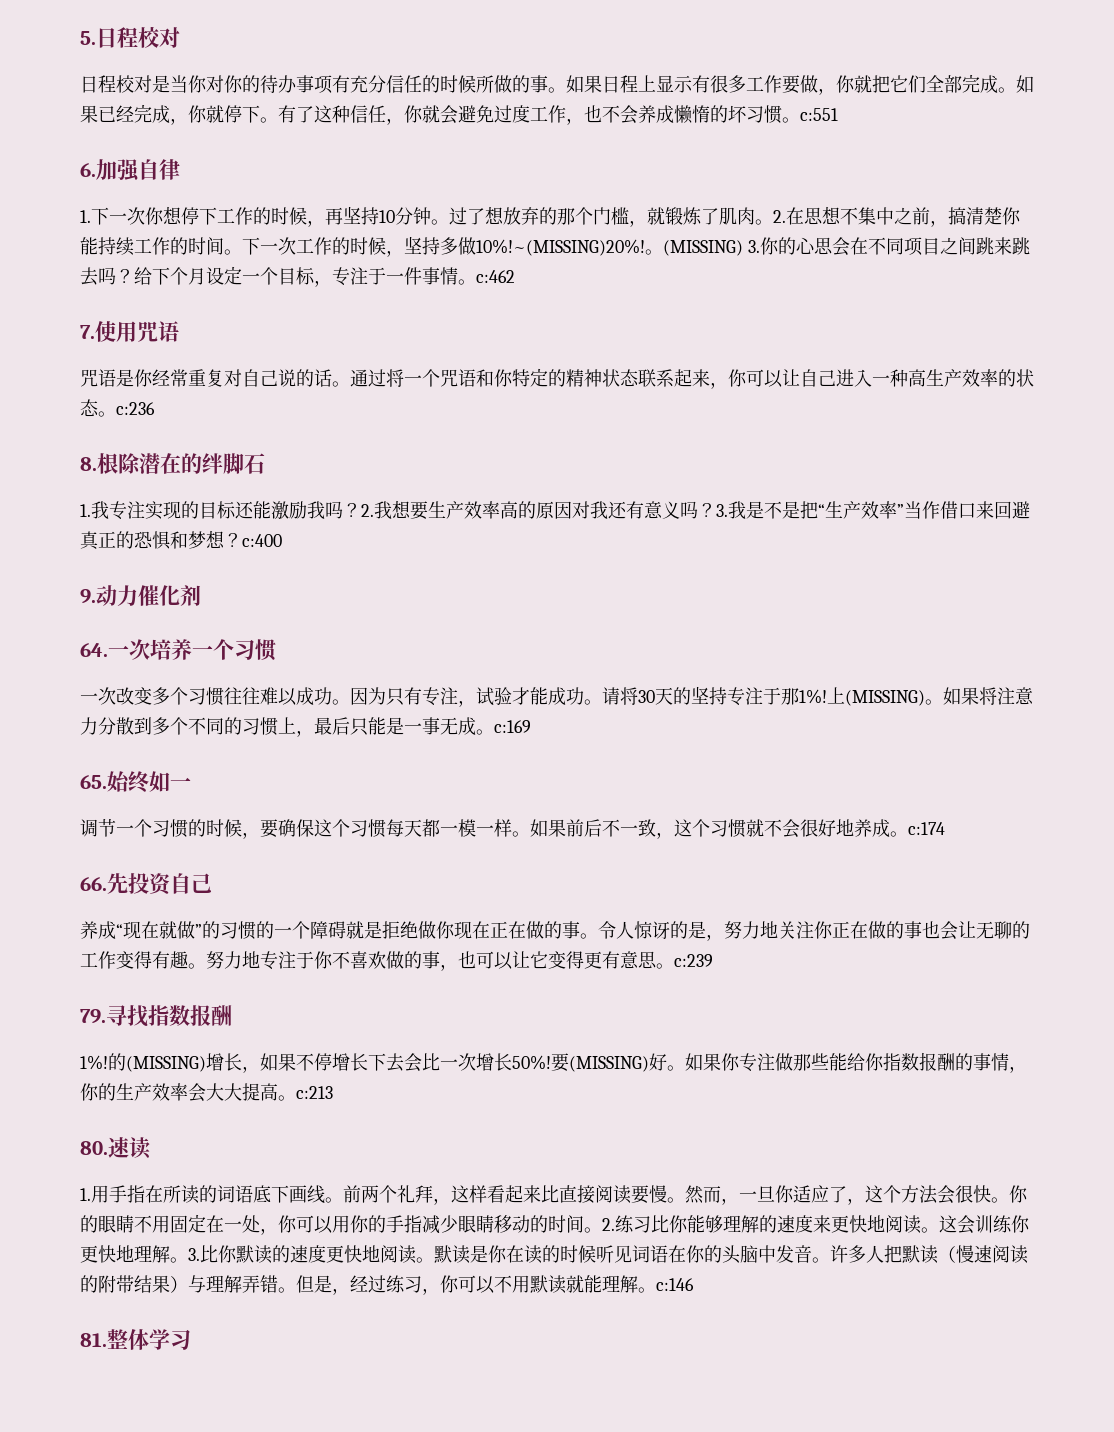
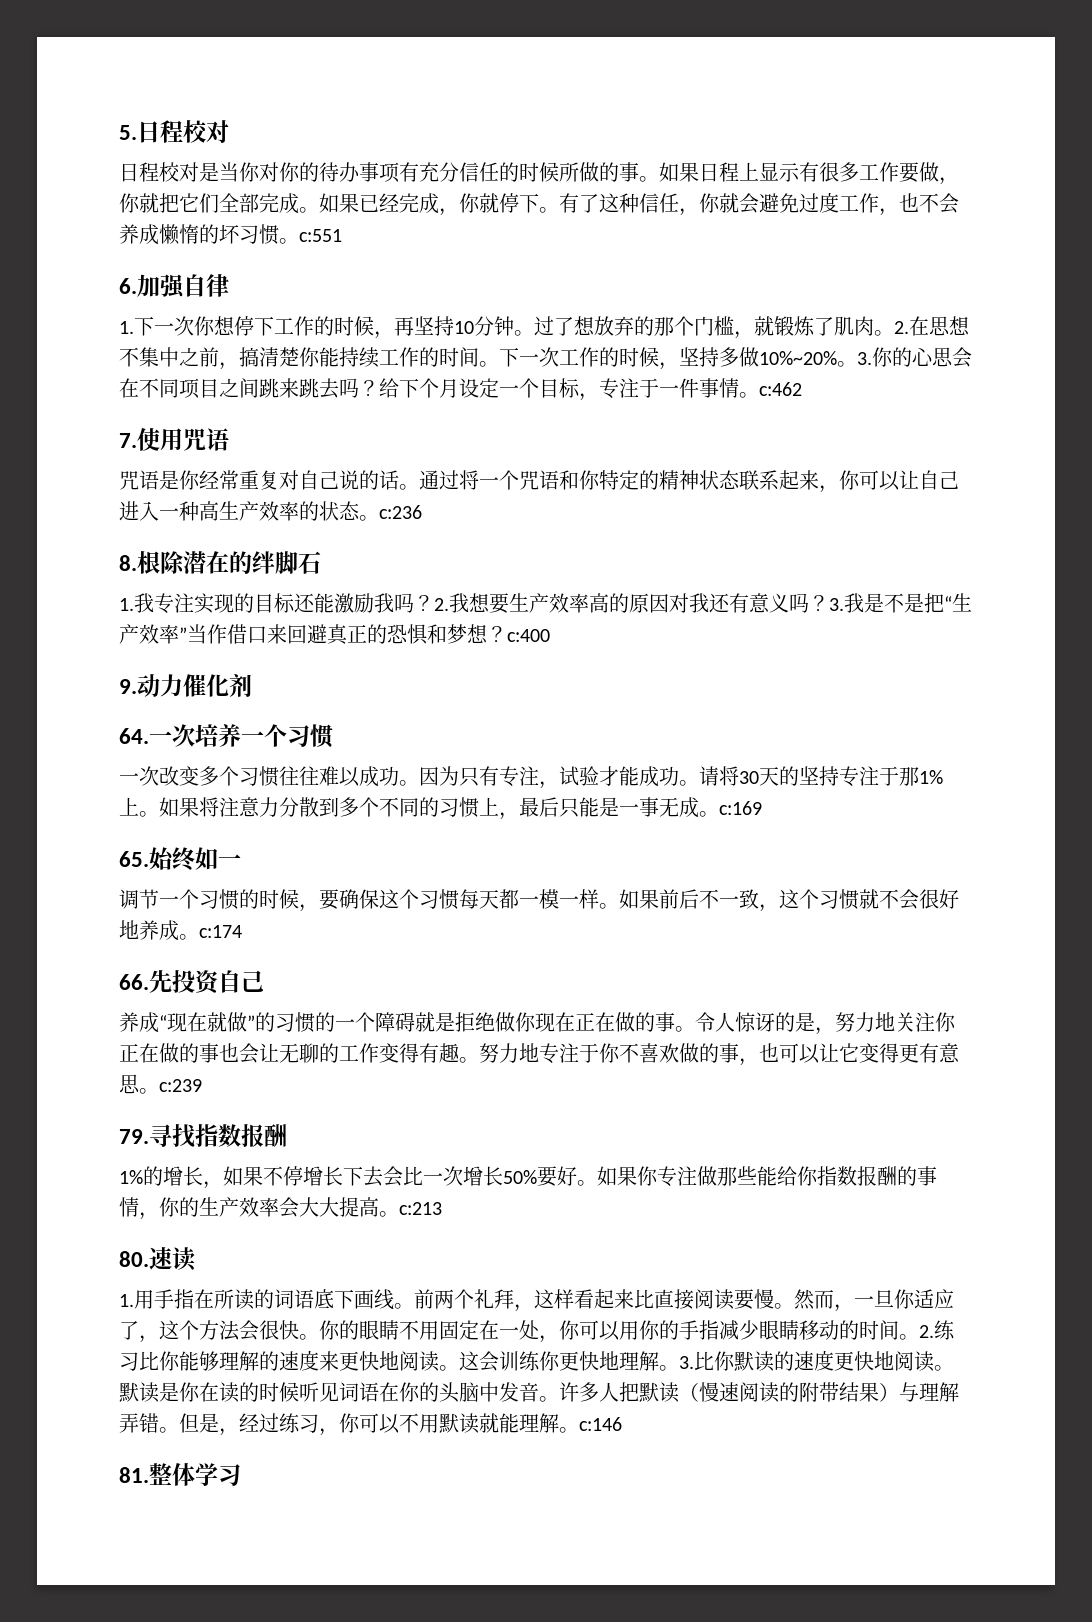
- 下一次工作的时候，坚持多做10%!~(MISSING)20%!。(MISSING) 3.你的心思会在不同项目之间跳来跳去吗？
+ 下一次工作的时候，坚持多做10%~20%。3.你的心思会在不同项目之间跳来跳去吗？
- 请将30天的坚持专注于那1%!上(MISSING)。
+ 请将30天的坚持专注于那1%上。
- 1%!的(MISSING)增长，如果不停增长下去会比一次增长50%!要(MISSING)好。
+ 1%的增长，如果不停增长下去会比一次增长50%要好。

